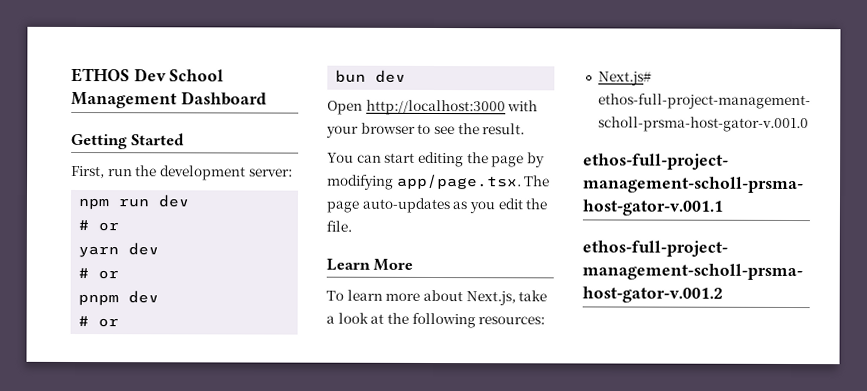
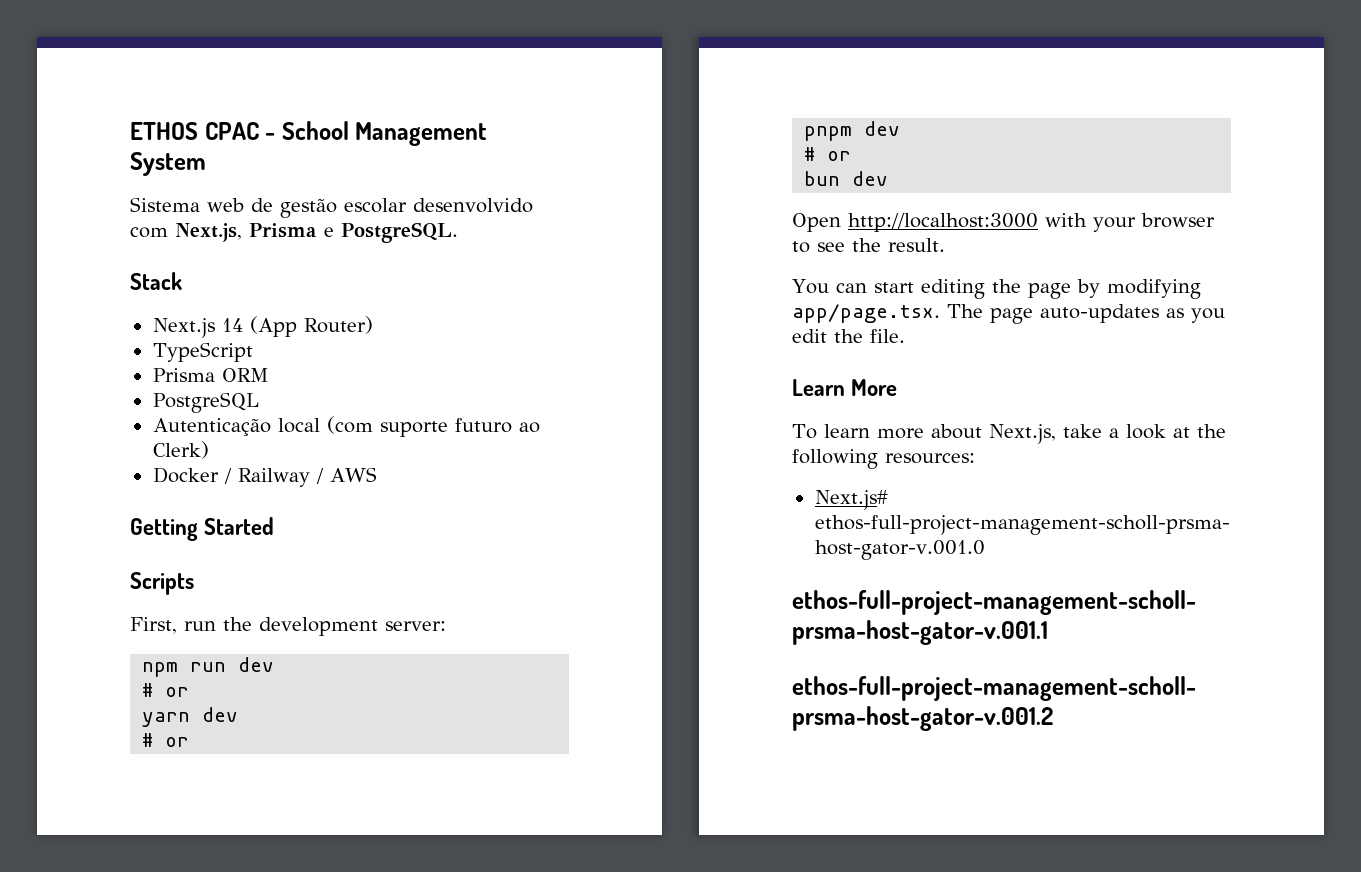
- ETHOS Dev School Management Dashboard
+ ETHOS CPAC - School Management System
+ Sistema web de gestão escolar desenvolvido com Next.js, Prisma e PostgreSQL.
+ Stack
+ Next.js 14 (App Router)
+ TypeScript
+ Prisma ORM
+ PostgreSQL
+ Autenticação local (com suporte futuro ao Clerk)
+ Docker / Railway / AWS
+ Scripts

